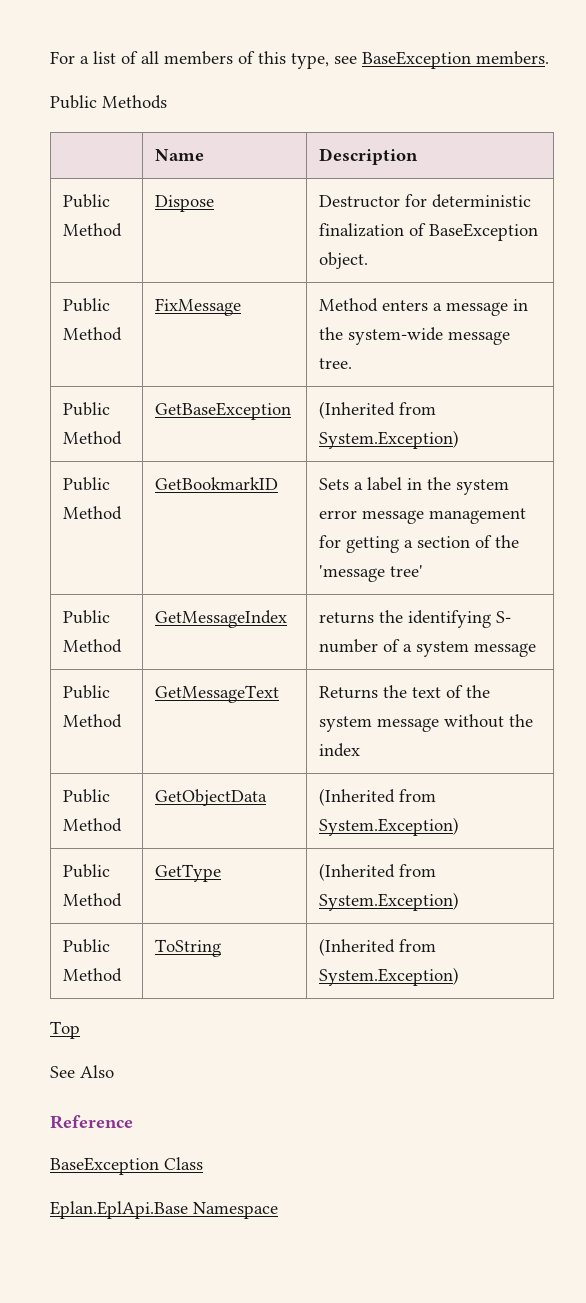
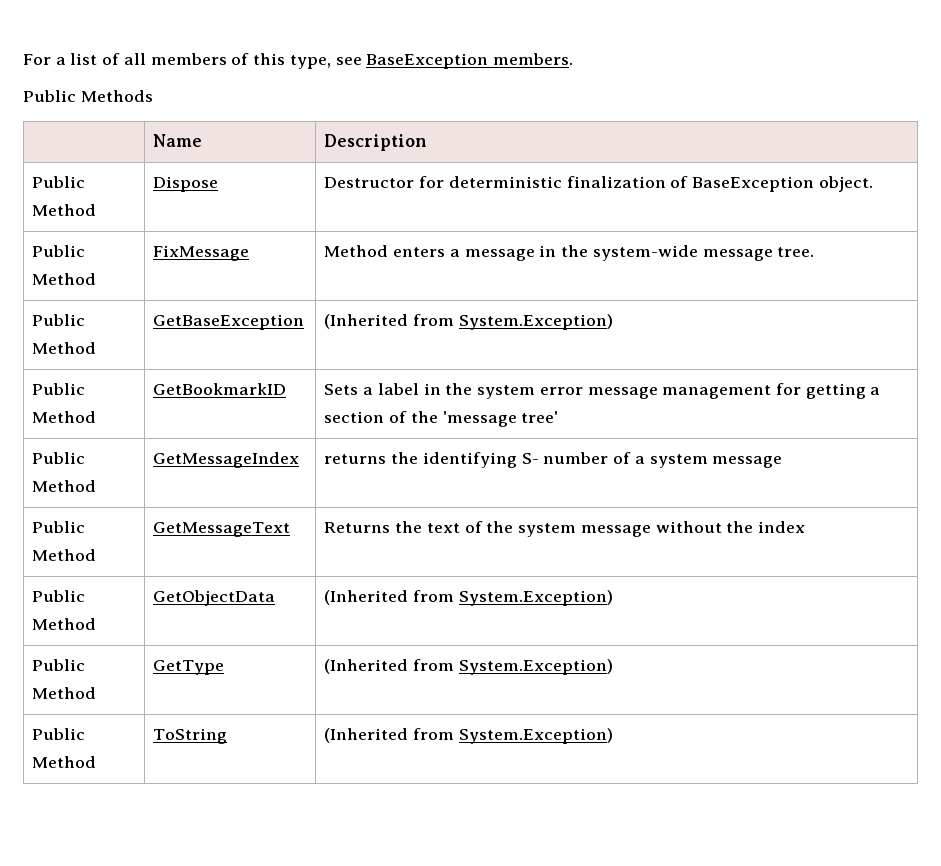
- Top
- See Also
- Reference
- BaseException Class
- Eplan.EplApi.Base Namespace

